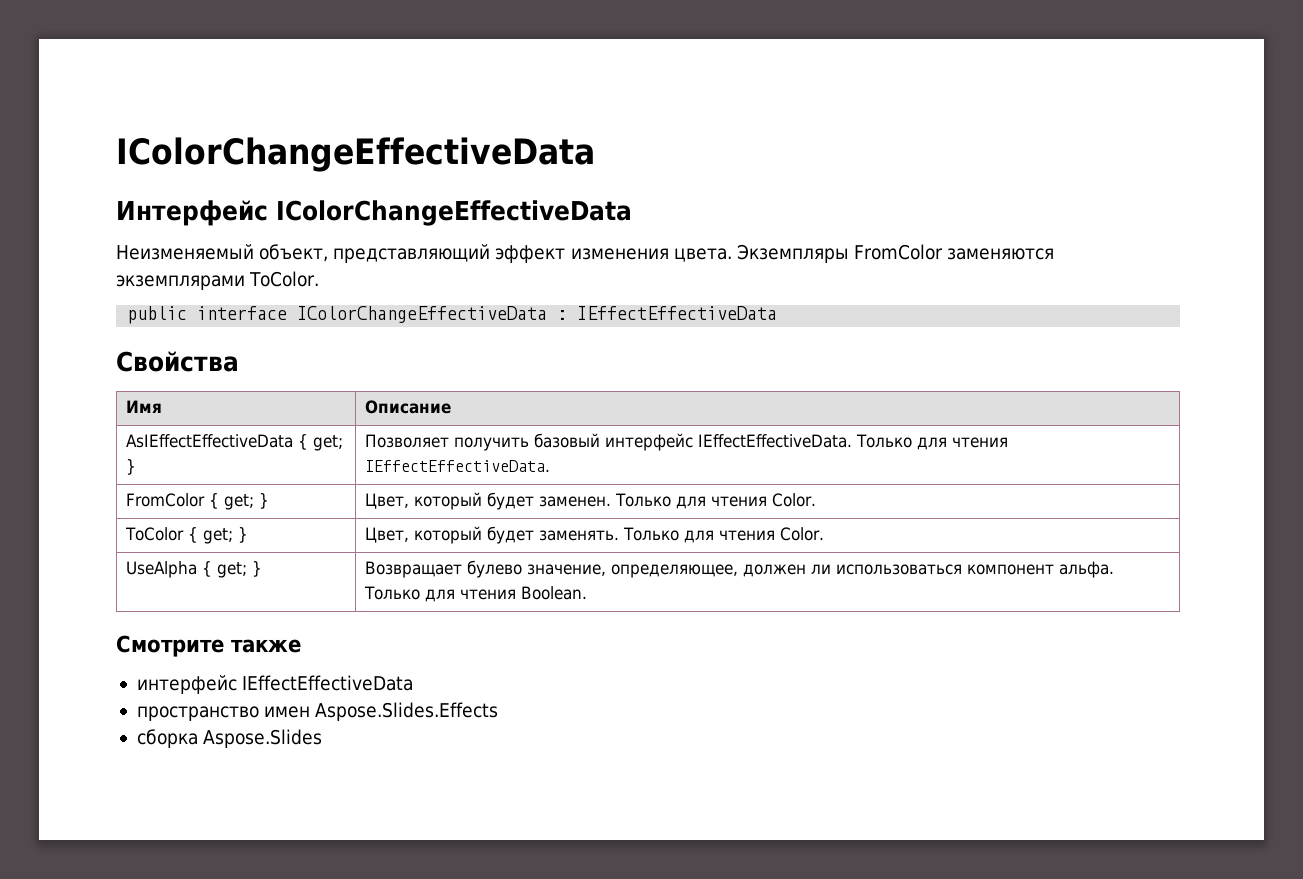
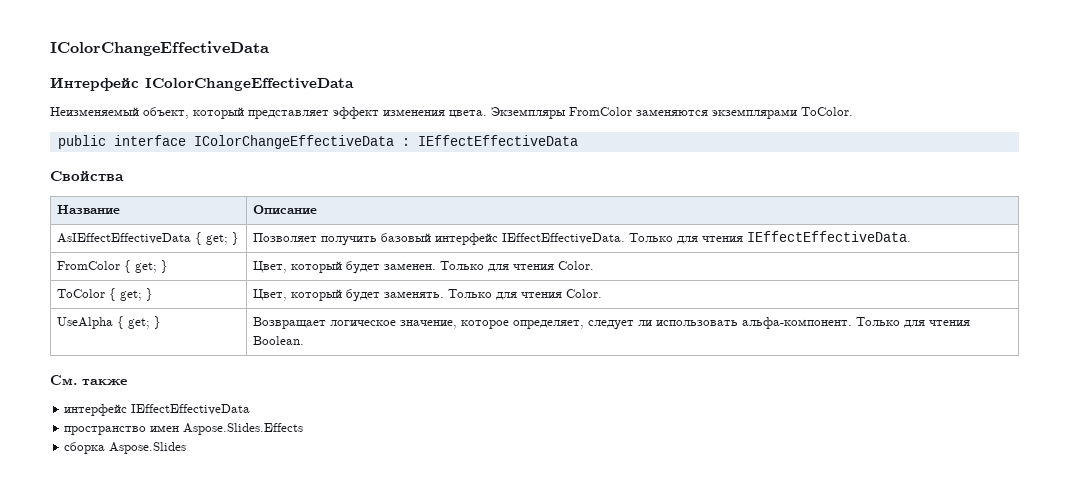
- Неизменяемый объект, представляющий эффект изменения цвета.
+ Неизменяемый объект, который представляет эффект изменения цвета.
- Имя | Описание
+ Название | Описание
- UseAlpha { get; } | Возвращает булево значение, определяющее, должен ли использоваться компонент альфа. Только для чтения Boolean.
+ UseAlpha { get; } | Возвращает логическое значение, которое определяет, следует ли использовать альфа-компонент. Только для чтения Boolean.
- Смотрите также
+ См. также

